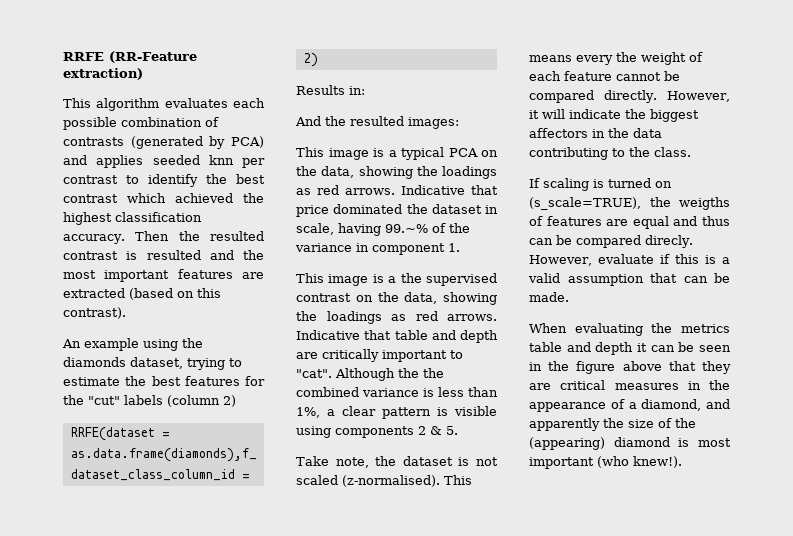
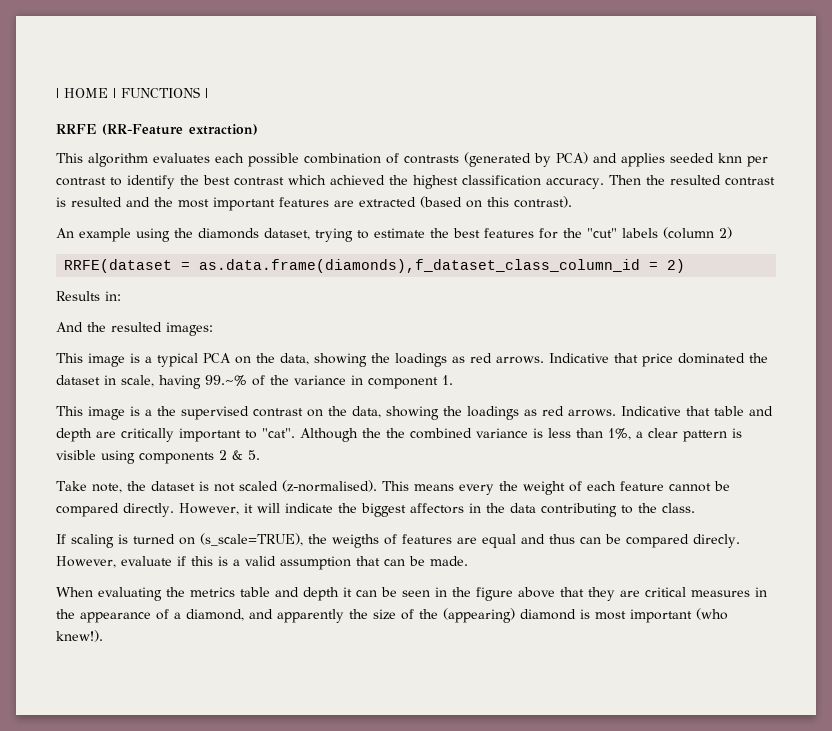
+ | HOME | FUNCTIONS |

